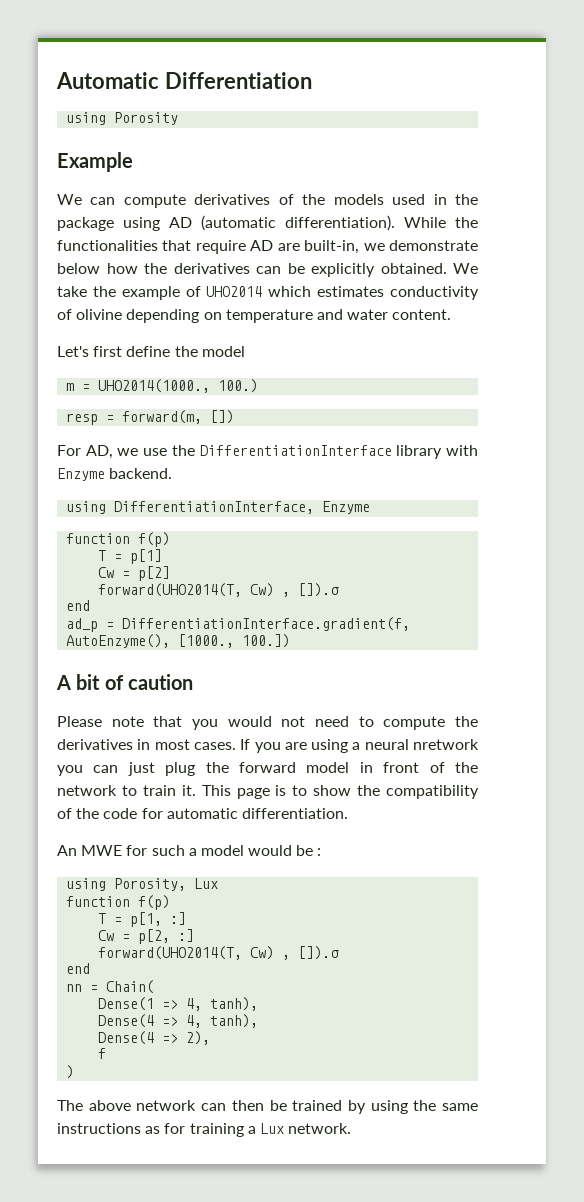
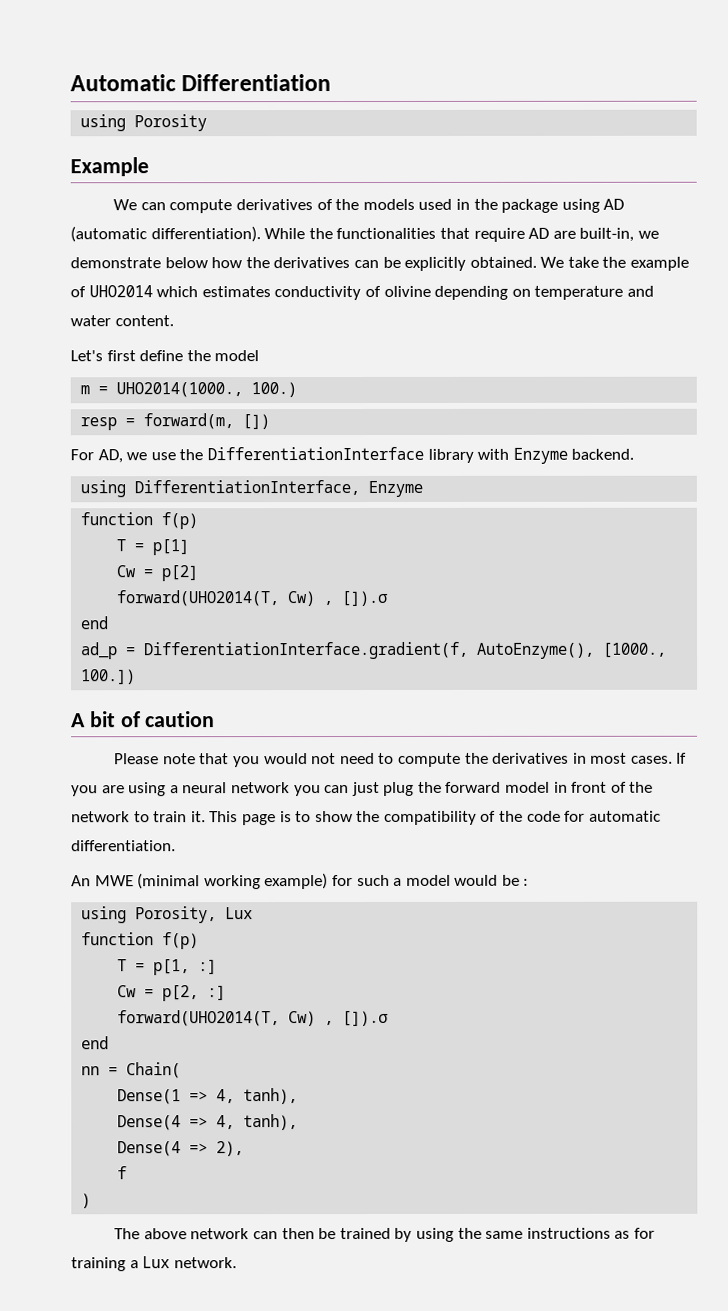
- If you are using a neural nretwork you can just plug the forward model in front of the network to train it.
+ If you are using a neural network you can just plug the forward model in front of the network to train it.
- An MWE for such a model would be :
+ An MWE (minimal working example) for such a model would be :

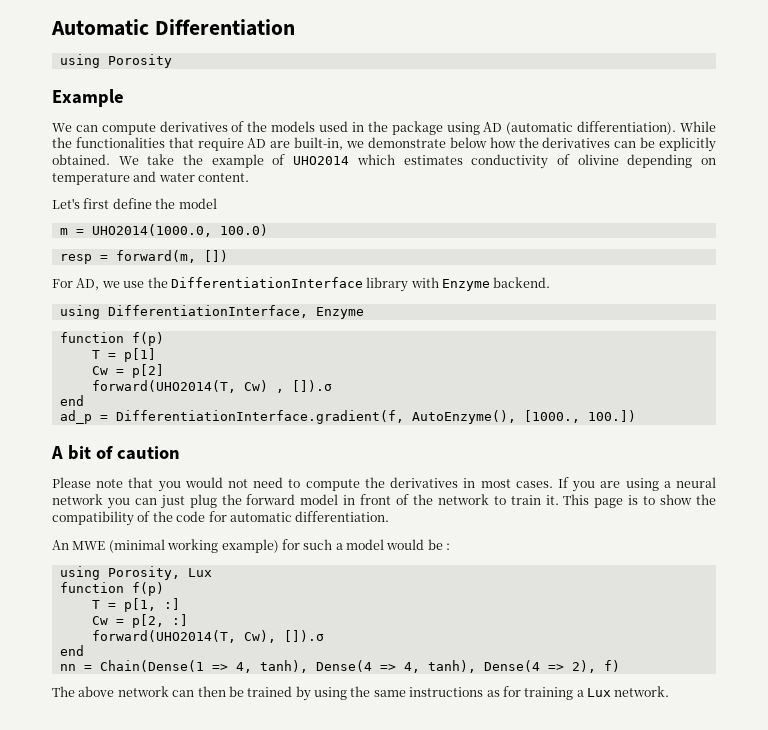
- m = UHO2014(1000., 100.)
+ m = UHO2014(1000.0, 100.0)
  Cw = p[2, :]
- forward(UHO2014(T, Cw) , []).σ
+ forward(UHO2014(T, Cw), []).σ
- nn = Chain(
- Dense(1 => 4, tanh),
- Dense(4 => 4, tanh),
- Dense(4 => 2),
- f
- )
+ nn = Chain(Dense(1 => 4, tanh), Dense(4 => 4, tanh), Dense(4 => 2), f)

